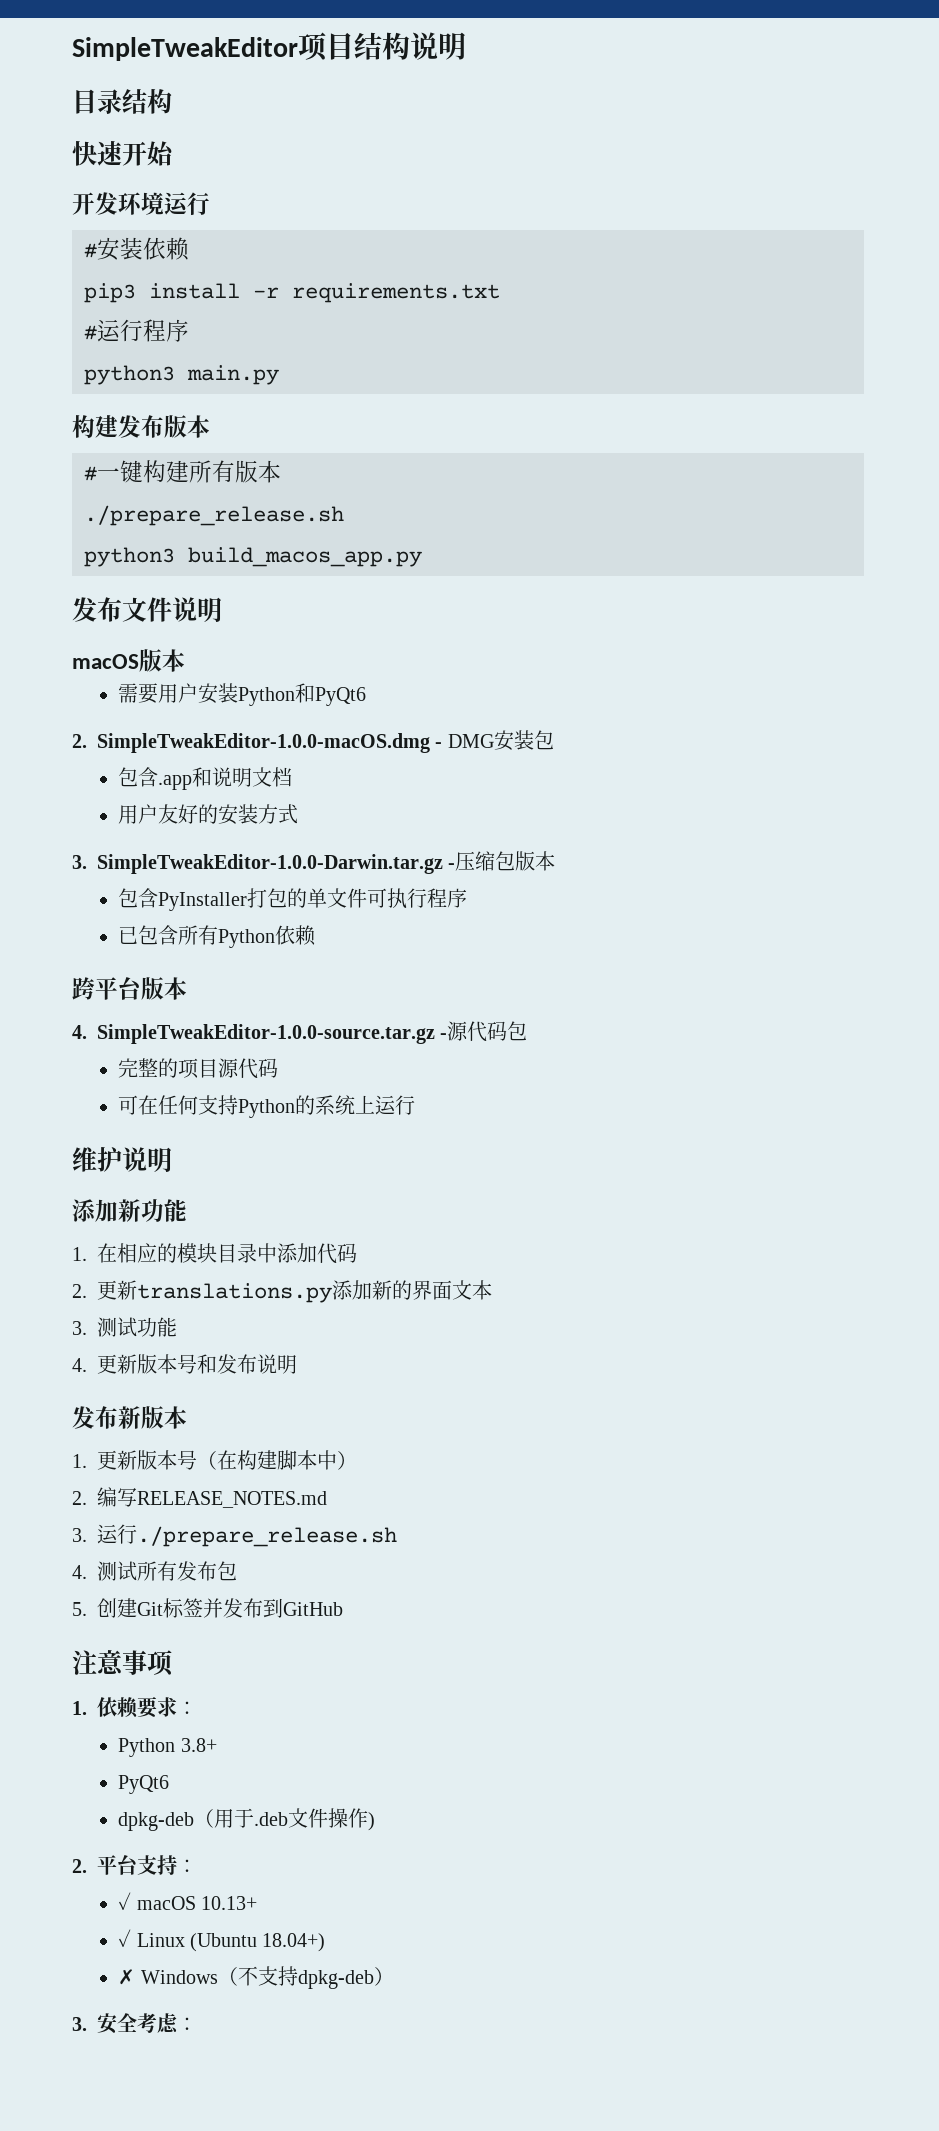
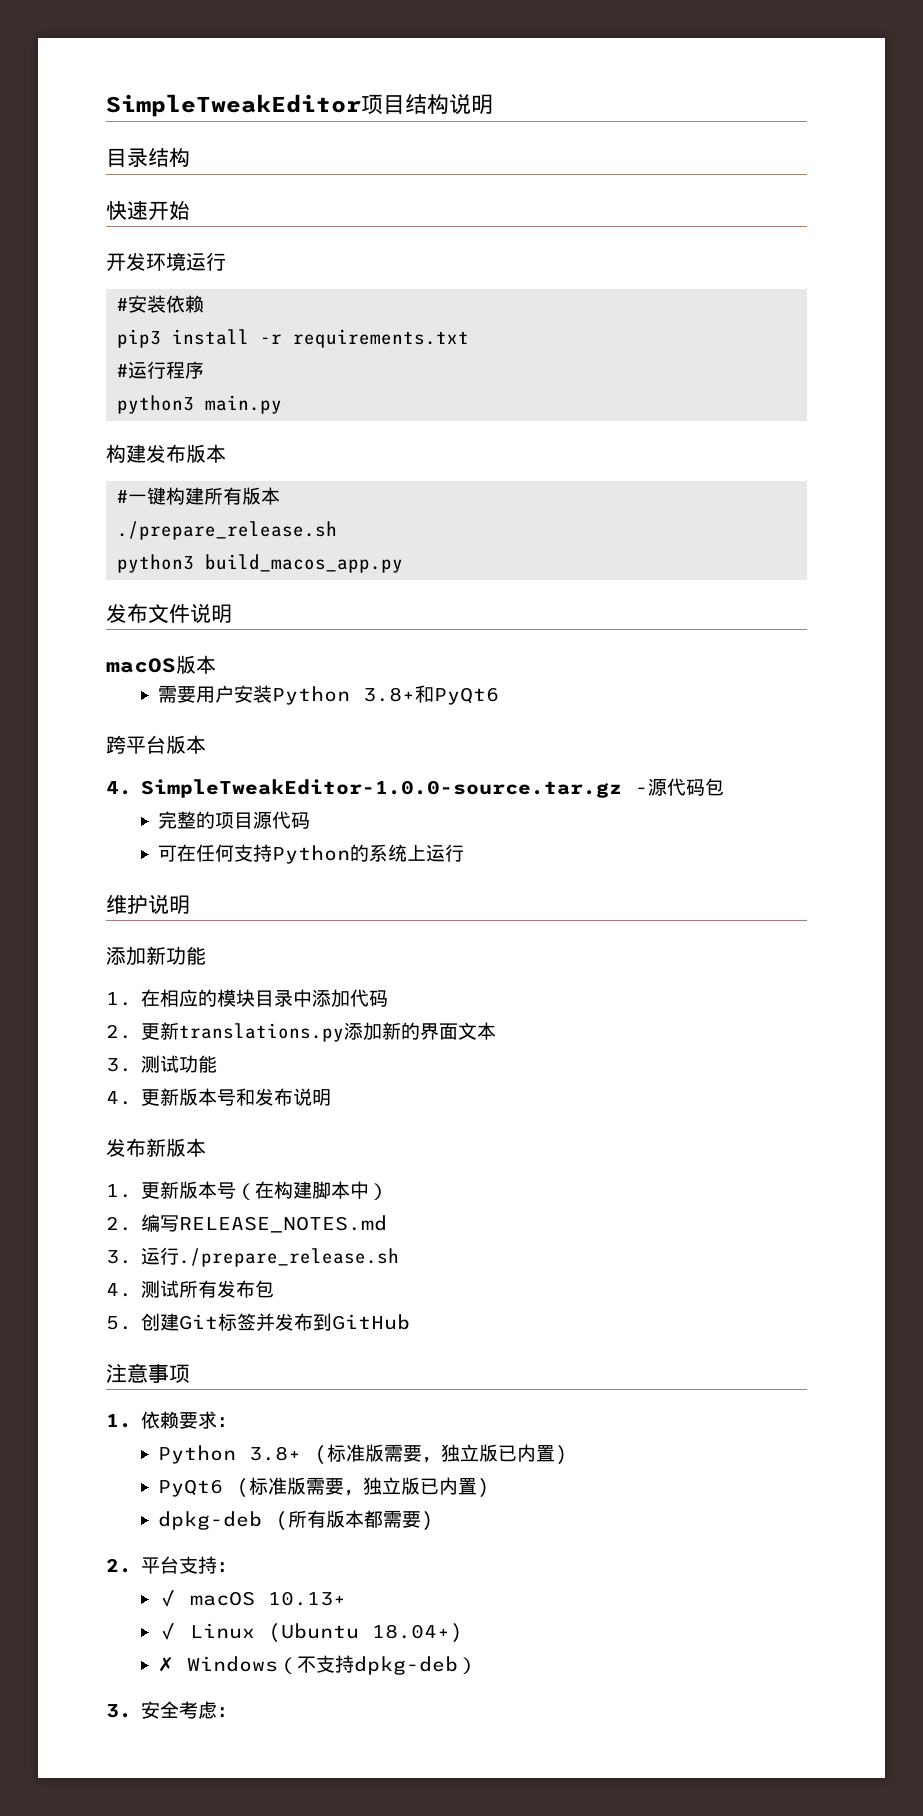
- 需要用户安装Python和PyQt6
+ 需要用户安装Python 3.8+和PyQt6
- 2. SimpleTweakEditor-1.0.0-macOS.dmg - DMG安装包
- 包含.app和说明文档
- 用户友好的安装方式
- 3. SimpleTweakEditor-1.0.0-Darwin.tar.gz -压缩包版本
- 包含PyInstaller打包的单文件可执行程序
- 已包含所有Python依赖
- Python 3.8+
- PyQt6
- dpkg-deb（用于.deb文件操作)
+ Python 3.8+ (标准版需要，独立版已内置)
+ PyQt6 (标准版需要，独立版已内置)
+ dpkg-deb (所有版本都需要)

